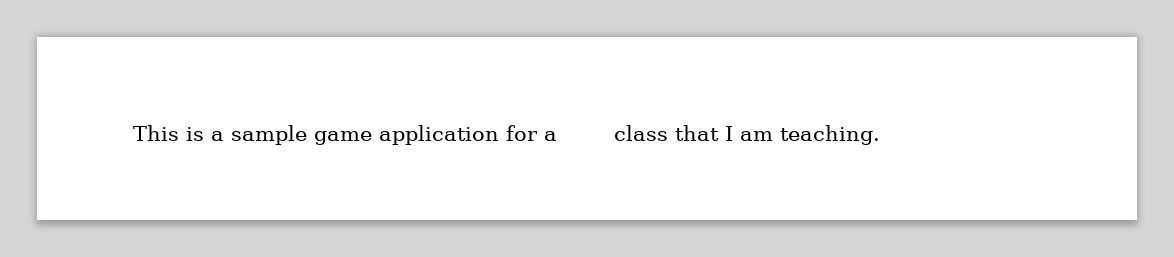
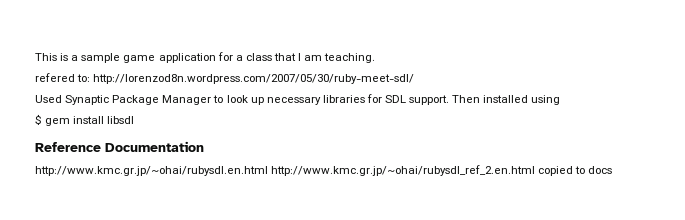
+ refered to: http://lorenzod8n.wordpress.com/2007/05/30/ruby-meet-sdl/
+ Used Synaptic Package Manager to look up necessary libraries for SDL support. Then installed using
+ $ gem install libsdl
+ Reference Documentation
+ http://www.kmc.gr.jp/~ohai/rubysdl.en.html http://www.kmc.gr.jp/~ohai/rubysdl_ref_2.en.html copied to docs

